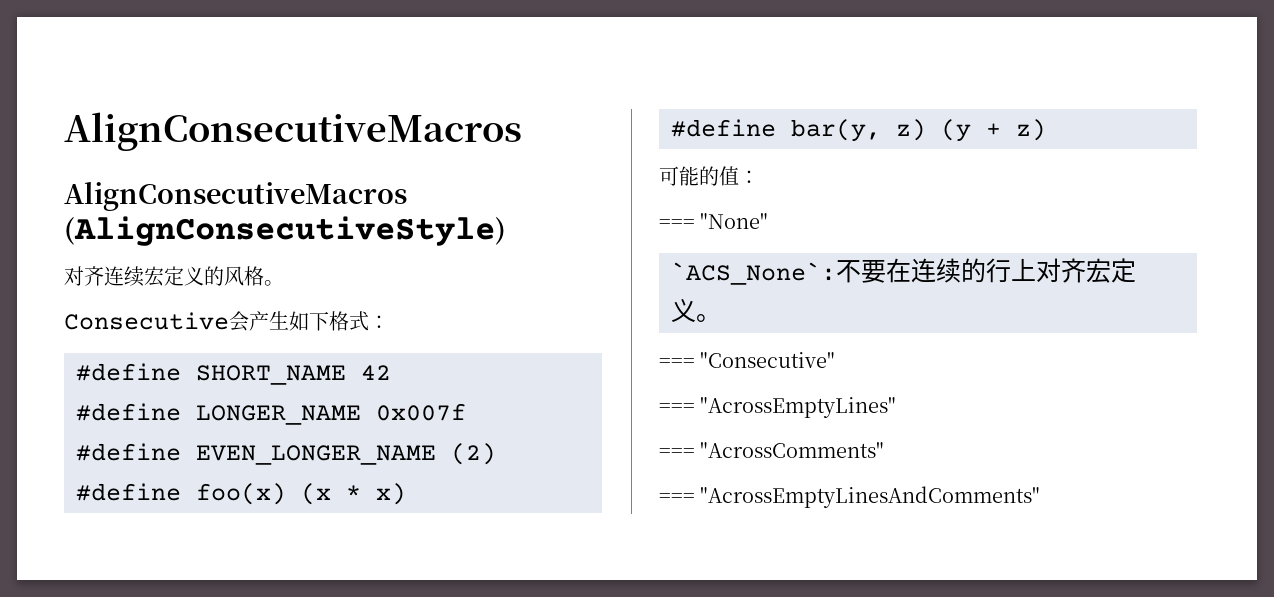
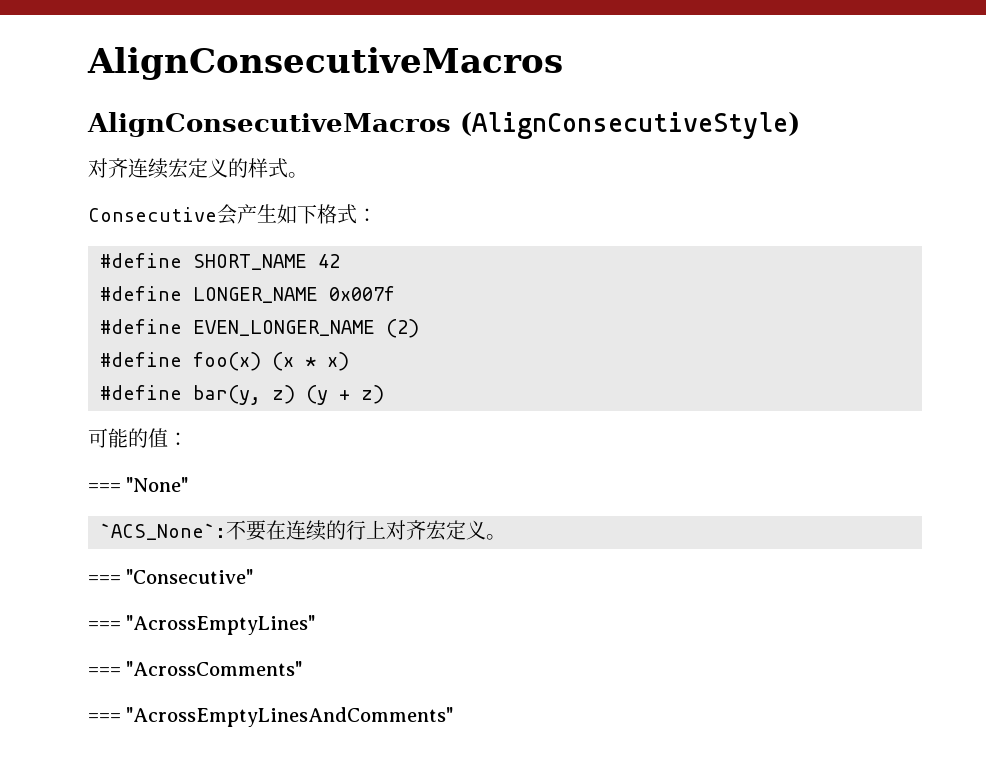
- 对齐连续宏定义的风格。
+ 对齐连续宏定义的样式。

